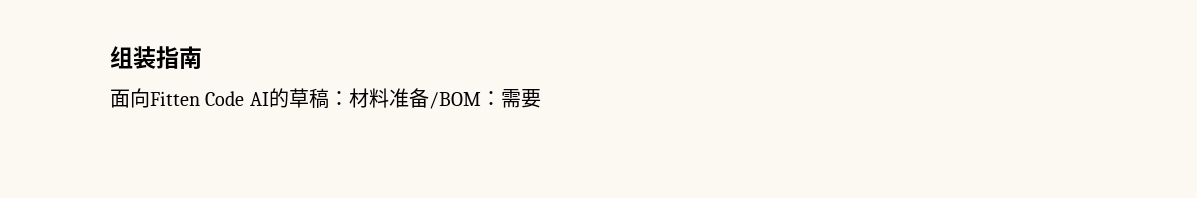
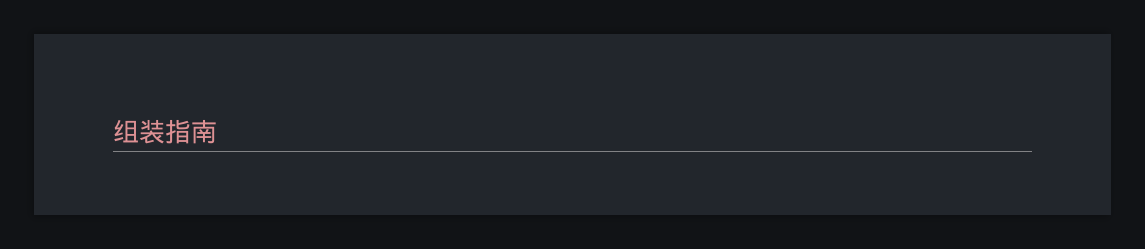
- 面向Fitten Code AI的草稿：材料准备/BOM：需要

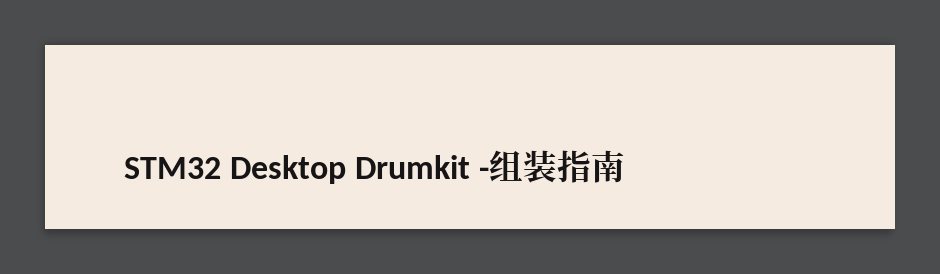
- 组装指南
+ STM32 Desktop Drumkit -组装指南

